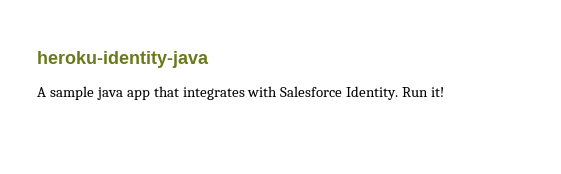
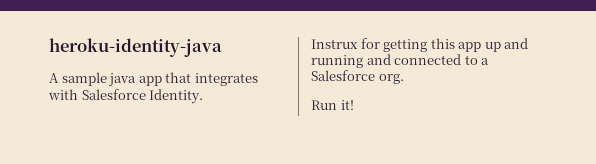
- A sample java app that integrates with Salesforce Identity. Run it!
+ A sample java app that integrates with Salesforce Identity.
+ Instrux for getting this app up and running and connected to a Salesforce org.
+ Run it!

